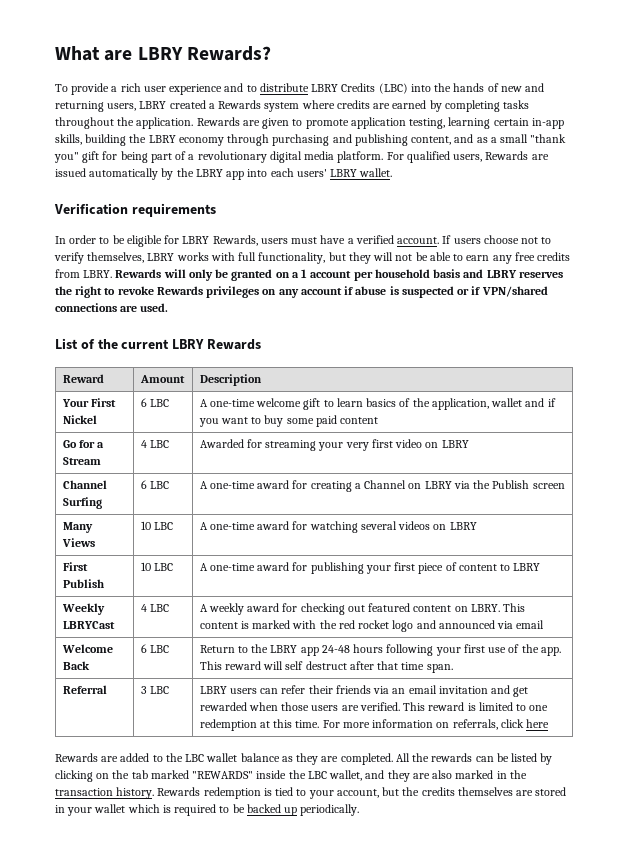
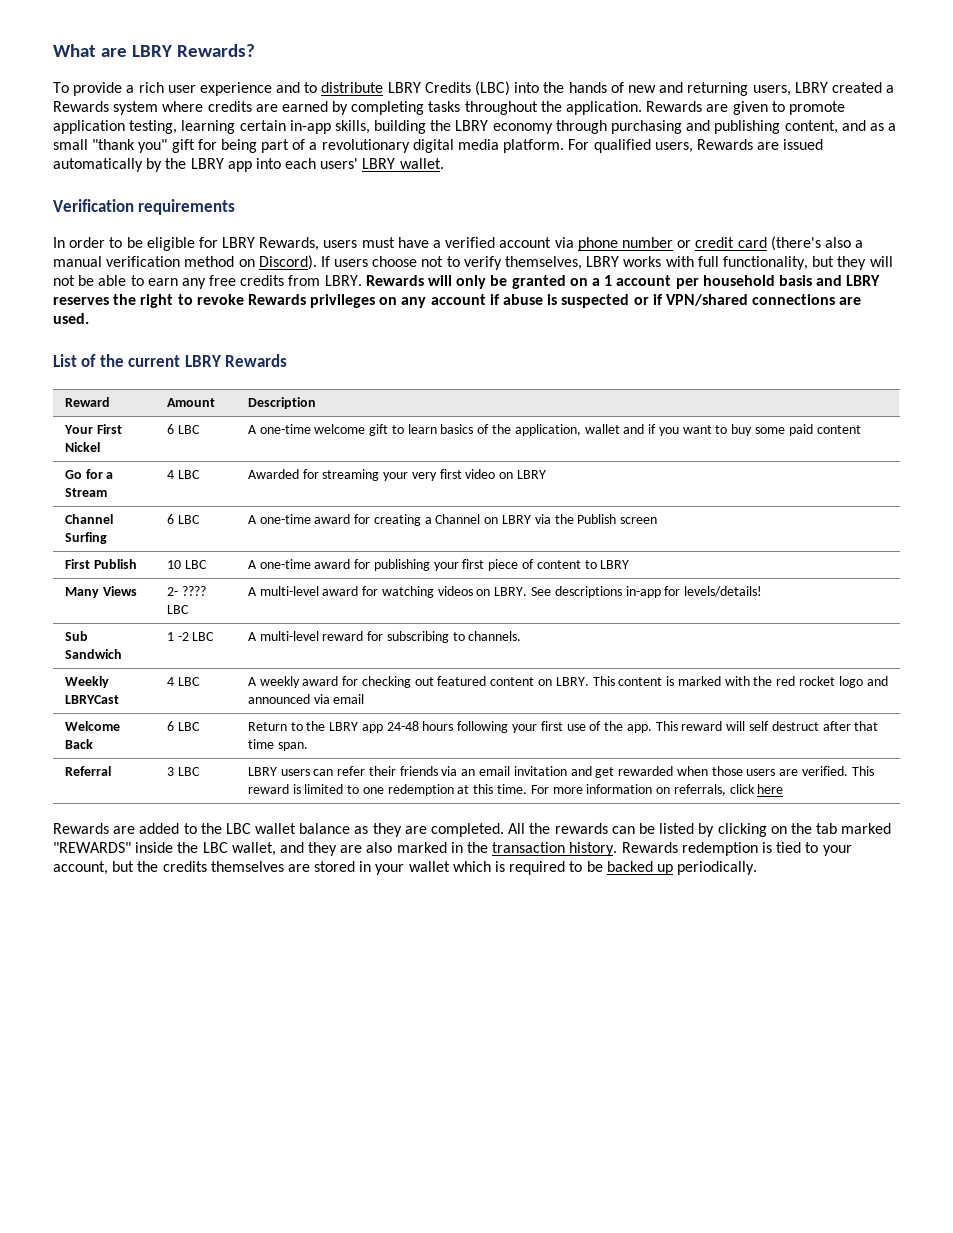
- In order to be eligible for LBRY Rewards, users must have a verified account.
+ In order to be eligible for LBRY Rewards, users must have a verified account via phone number or credit card (there's also a manual verification method on Discord).
- Many Views | 10 LBC | A one-time award for watching several videos on LBRY
+ Many Views | 2- ???? LBC | A multi-level award for watching videos on LBRY. See descriptions in-app for levels/details!
+ Sub Sandwich | 1 -2 LBC | A multi-level reward for subscribing to channels.

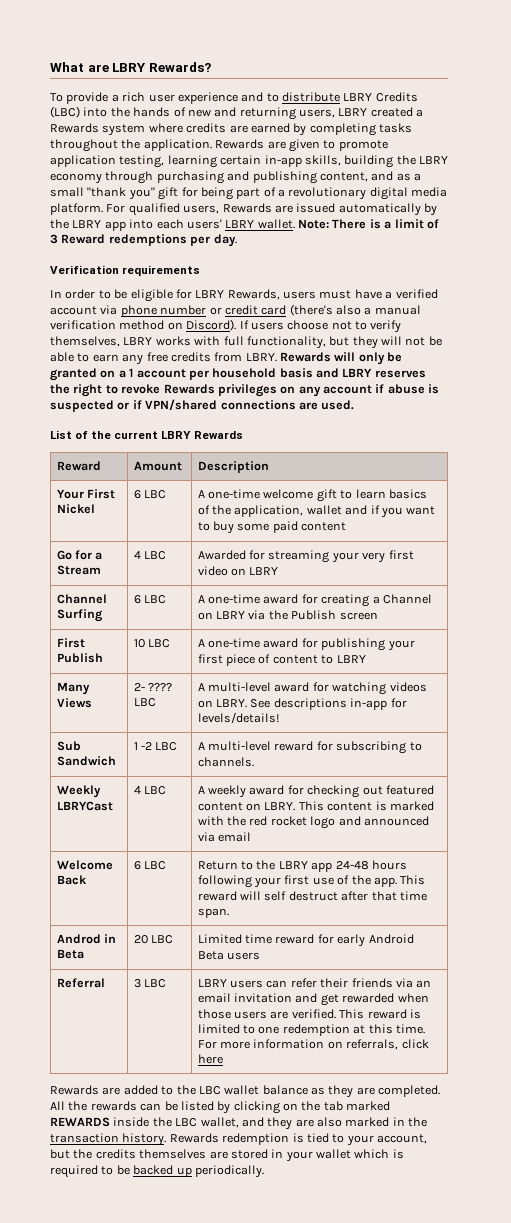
+ Note: There is a limit of 3 Reward redemptions per day.
+ Androd in Beta | 20 LBC | Limited time reward for early Android Beta users
- All the rewards can be listed by clicking on the tab marked "REWARDS" inside the LBC wallet, and they are also marked in the transaction history.
+ All the rewards can be listed by clicking on the tab marked REWARDS inside the LBC wallet, and they are also marked in the transaction history.

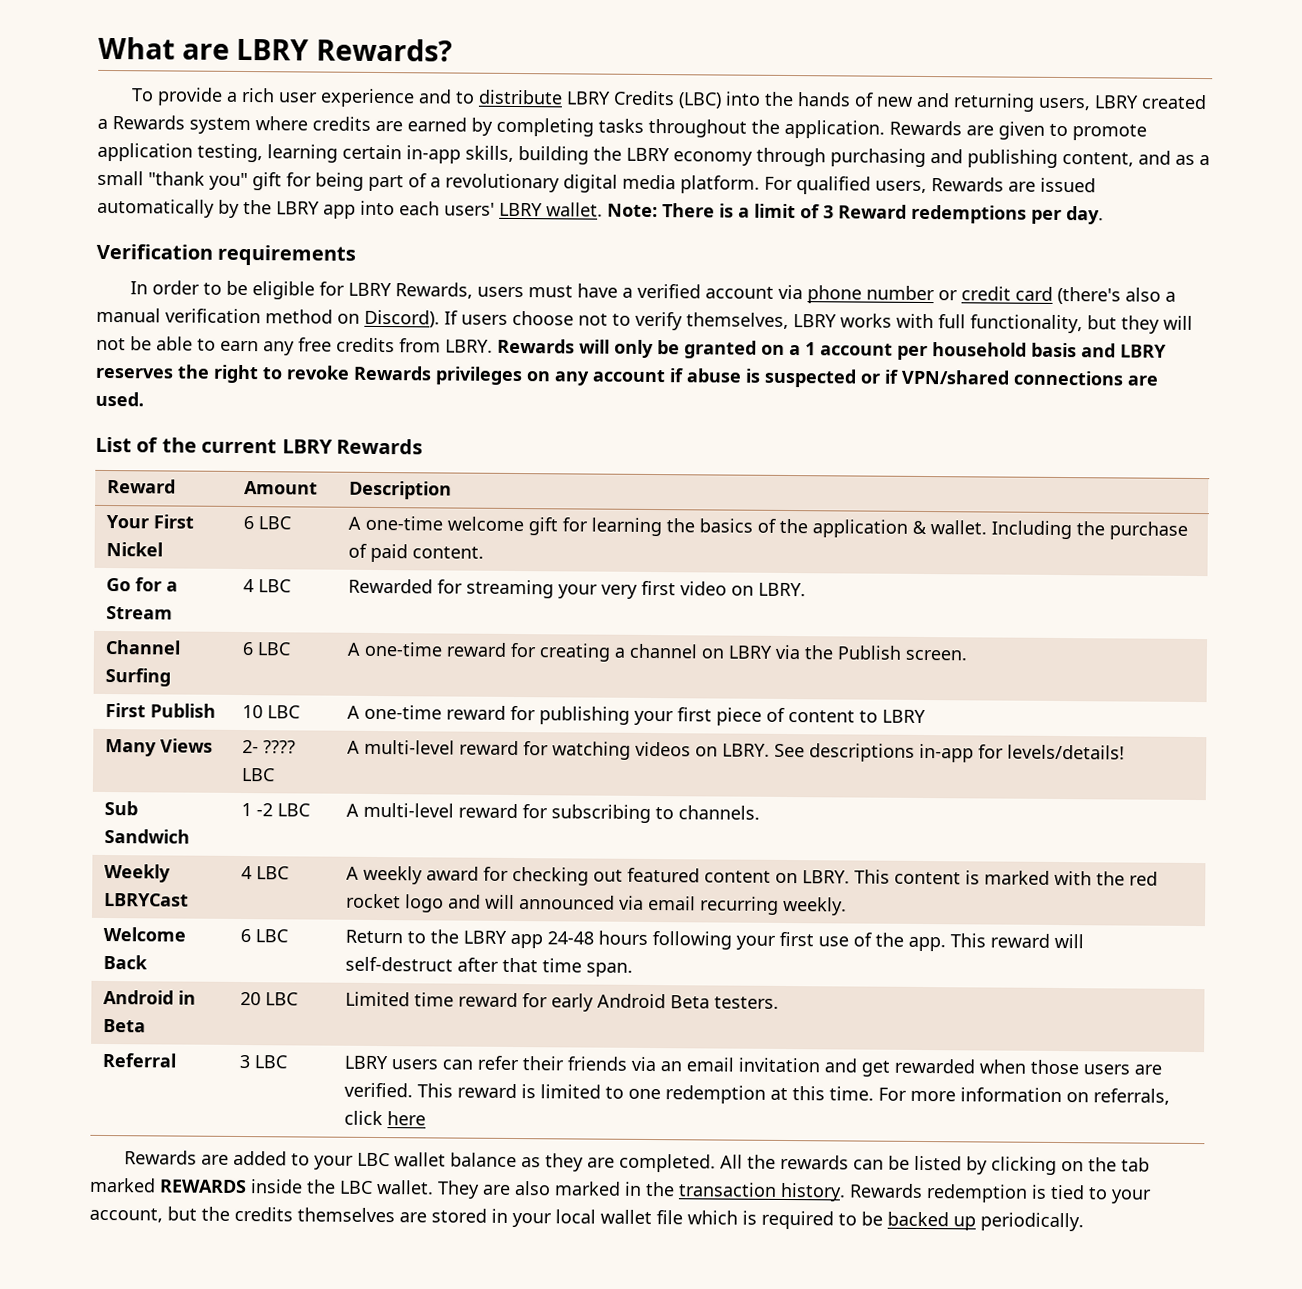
- Your First Nickel | 6 LBC | A one-time welcome gift to learn basics of the application, wallet and if you want to buy some paid content
+ Your First Nickel | 6 LBC | A one-time welcome gift for learning the basics of the application & wallet. Including the purchase of paid content.
- Go for a Stream | 4 LBC | Awarded for streaming your very first video on LBRY
+ Go for a Stream | 4 LBC | Rewarded for streaming your very first video on LBRY.
- Channel Surfing | 6 LBC | A one-time award for creating a Channel on LBRY via the Publish screen
+ Channel Surfing | 6 LBC | A one-time reward for creating a channel on LBRY via the Publish screen.
- First Publish | 10 LBC | A one-time award for publishing your first piece of content to LBRY
+ First Publish | 10 LBC | A one-time reward for publishing your first piece of content to LBRY
- Many Views | 2- ???? LBC | A multi-level award for watching videos on LBRY. See descriptions in-app for levels/details!
+ Many Views | 2- ???? LBC | A multi-level reward for watching videos on LBRY. See descriptions in-app for levels/details!
- Weekly LBRYCast | 4 LBC | A weekly award for checking out featured content on LBRY. This content is marked with the red rocket logo and announced via email
+ Weekly LBRYCast | 4 LBC | A weekly award for checking out featured content on LBRY. This content is marked with the red rocket logo and will announced via email recurring weekly.
- Welcome Back | 6 LBC | Return to the LBRY app 24-48 hours following your first use of the app. This reward will self destruct after that time span.
+ Welcome Back | 6 LBC | Return to the LBRY app 24-48 hours following your first use of the app. This reward will self-destruct after that time span.
- Androd in Beta | 20 LBC | Limited time reward for early Android Beta users
+ Android in Beta | 20 LBC | Limited time reward for early Android Beta testers.
- Rewards are added to the LBC wallet balance as they are completed.
+ Rewards are added to your LBC wallet balance as they are completed.
- All the rewards can be listed by clicking on the tab marked REWARDS inside the LBC wallet, and they are also marked in the transaction history.
+ All the rewards can be listed by clicking on the tab marked REWARDS inside the LBC wallet. They are also marked in the transaction history.
- Rewards redemption is tied to your account, but the credits themselves are stored in your wallet which is required to be backed up periodically.
+ Rewards redemption is tied to your account, but the credits themselves are stored in your local wallet file which is required to be backed up periodically.

